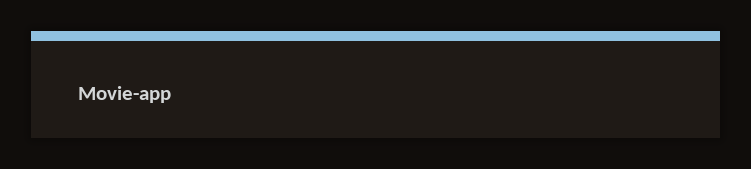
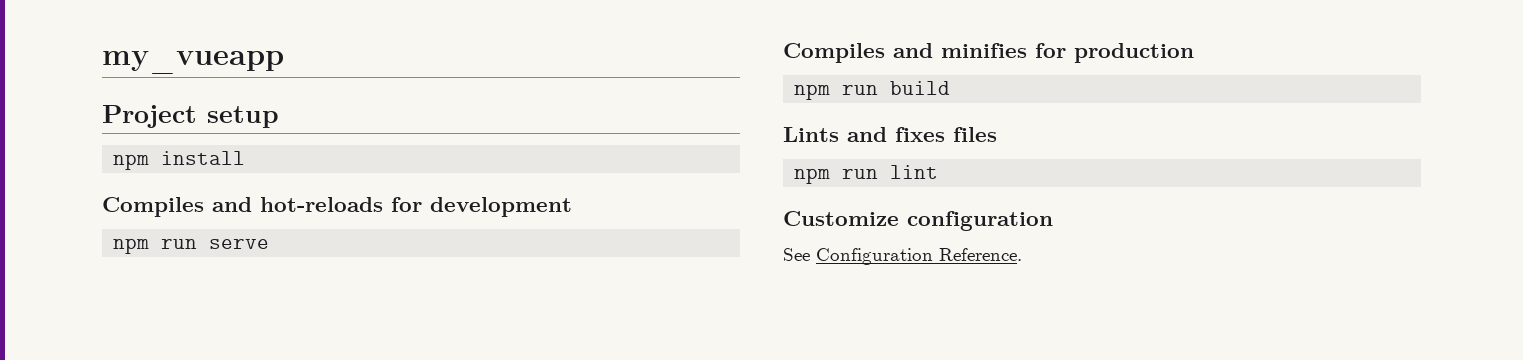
- Movie-app
+ my_vueapp
+ Project setup
+ npm install
+ Compiles and hot-reloads for development
+ npm run serve
+ Compiles and minifies for production
+ npm run build
+ Lints and fixes files
+ npm run lint
+ Customize configuration
+ See Configuration Reference.

